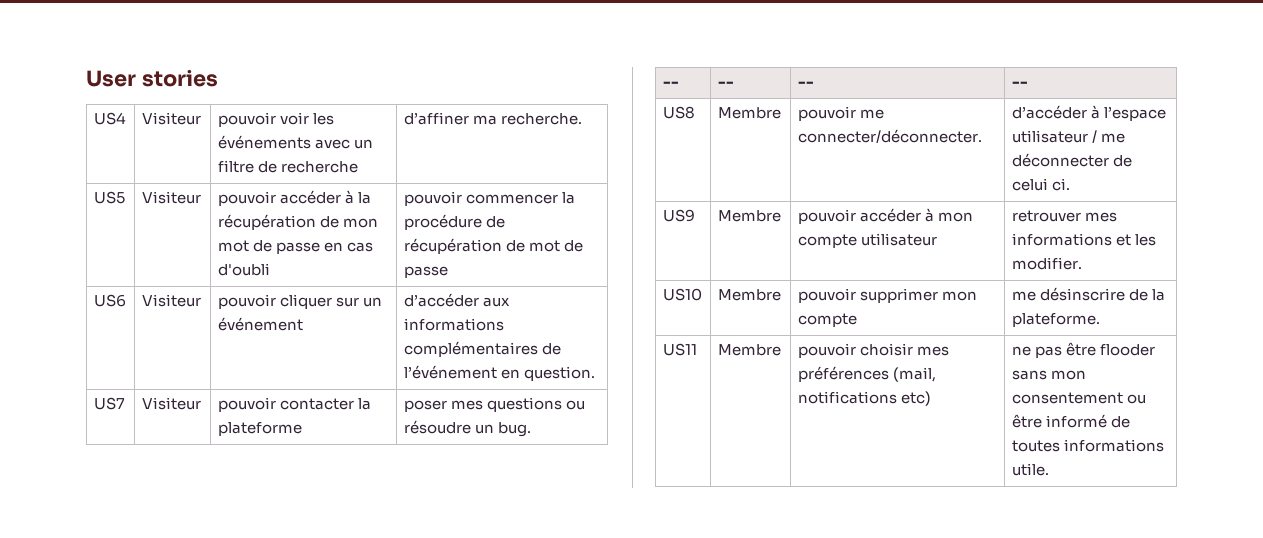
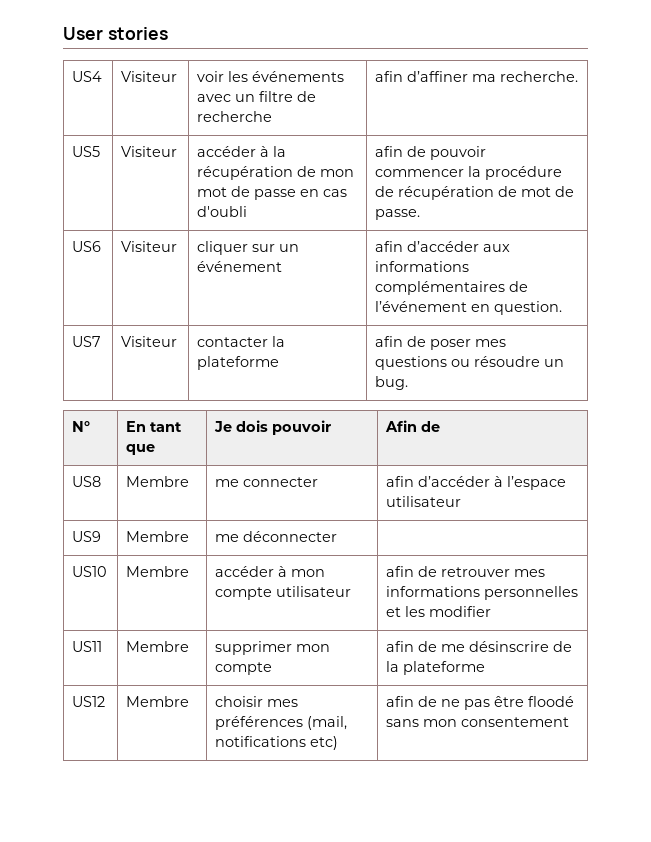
- US4 | Visiteur | pouvoir voir les événements avec un filtre de recherche | d’affiner ma recherche.
+ US4 | Visiteur | voir les événements avec un filtre de recherche | afin d’affiner ma recherche.
- US5 | Visiteur | pouvoir accéder à la récupération de mon mot de passe en cas d'oubli | pouvoir commencer la procédure de récupération de mot de passe
+ US5 | Visiteur | accéder à la récupération de mon mot de passe en cas d'oubli | afin de pouvoir commencer la procédure de récupération de mot de passe.
- US6 | Visiteur | pouvoir cliquer sur un événement | d’accéder aux informations complémentaires de l’événement en question.
+ US6 | Visiteur | cliquer sur un événement | afin d’accéder aux informations complémentaires de l’événement en question.
- US7 | Visiteur | pouvoir contacter la plateforme | poser mes questions ou résoudre un bug.
+ US7 | Visiteur | contacter la plateforme | afin de poser mes questions ou résoudre un bug.
- -- | -- | -- | --
+ N° | En tant que | Je dois pouvoir | Afin de
- US8 | Membre | pouvoir me connecter/déconnecter. | d’accéder à l’espace utilisateur / me déconnecter de celui ci.
- US9 | Membre | pouvoir accéder à mon compte utilisateur | retrouver mes informations et les modifier.
- US10 | Membre | pouvoir supprimer mon compte | me désinscrire de la plateforme.
- US11 | Membre | pouvoir choisir mes préférences (mail, notifications etc) | ne pas être flooder sans mon consentement ou être informé de toutes informations utile.
+ US8 | Membre | me connecter | afin d’accéder à l’espace utilisateur
+ US9 | Membre | me déconnecter |
+ US10 | Membre | accéder à mon compte utilisateur | afin de retrouver mes informations personnelles et les modifier
+ US11 | Membre | supprimer mon compte | afin de me désinscrire de la plateforme
+ US12 | Membre | choisir mes préférences (mail, notifications etc) | afin de ne pas être floodé sans mon consentement

